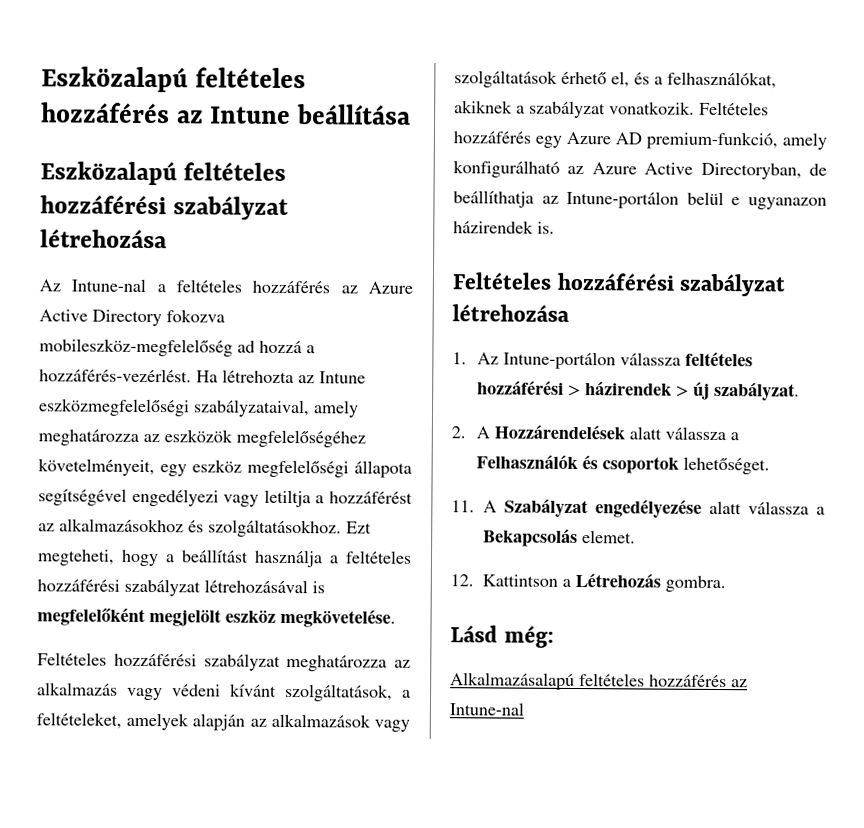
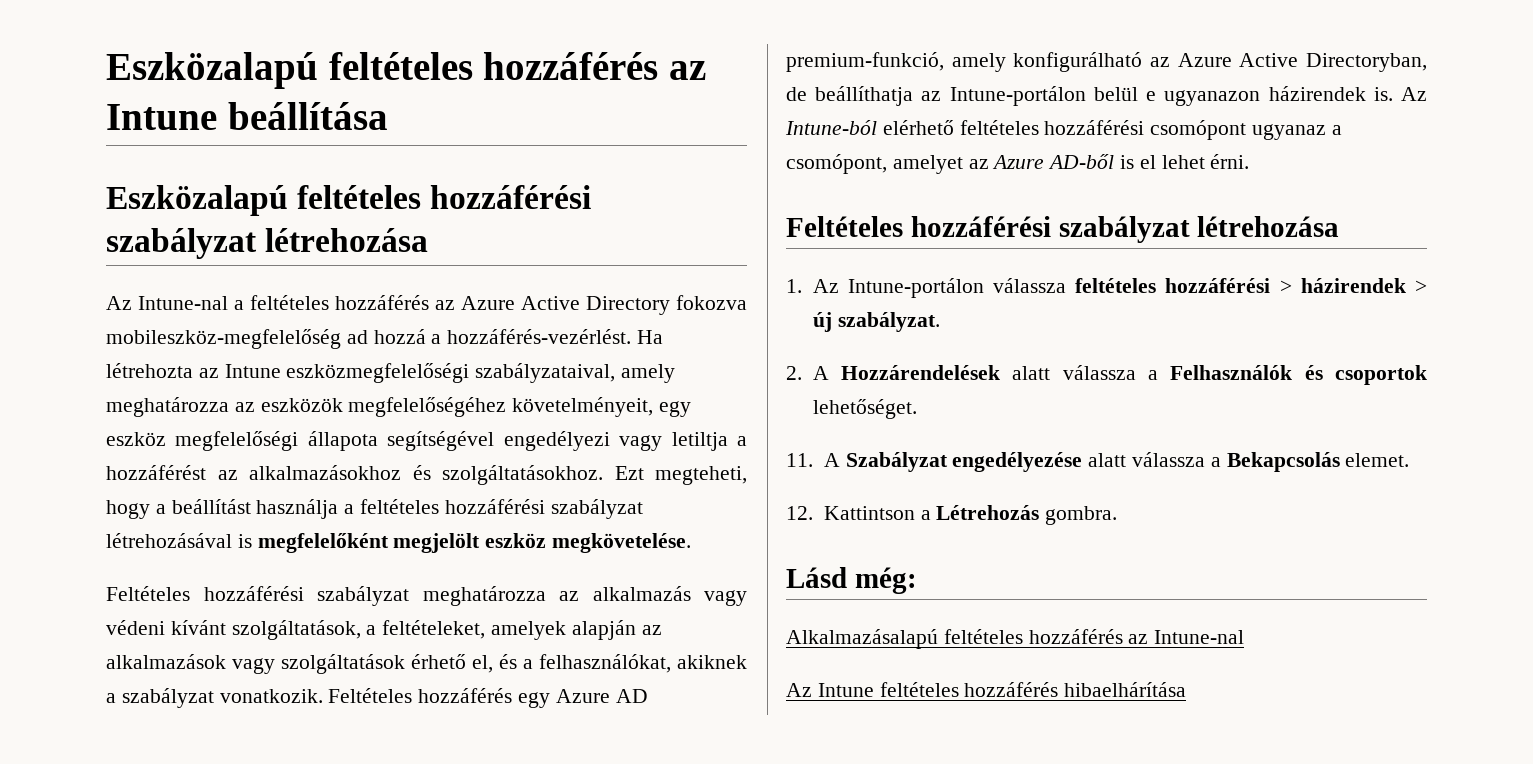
+ Az Intune-ból elérhető feltételes hozzáférési csomópont ugyanaz a csomópont, amelyet az Azure AD-ből is el lehet érni.
+ Az Intune feltételes hozzáférés hibaelhárítása

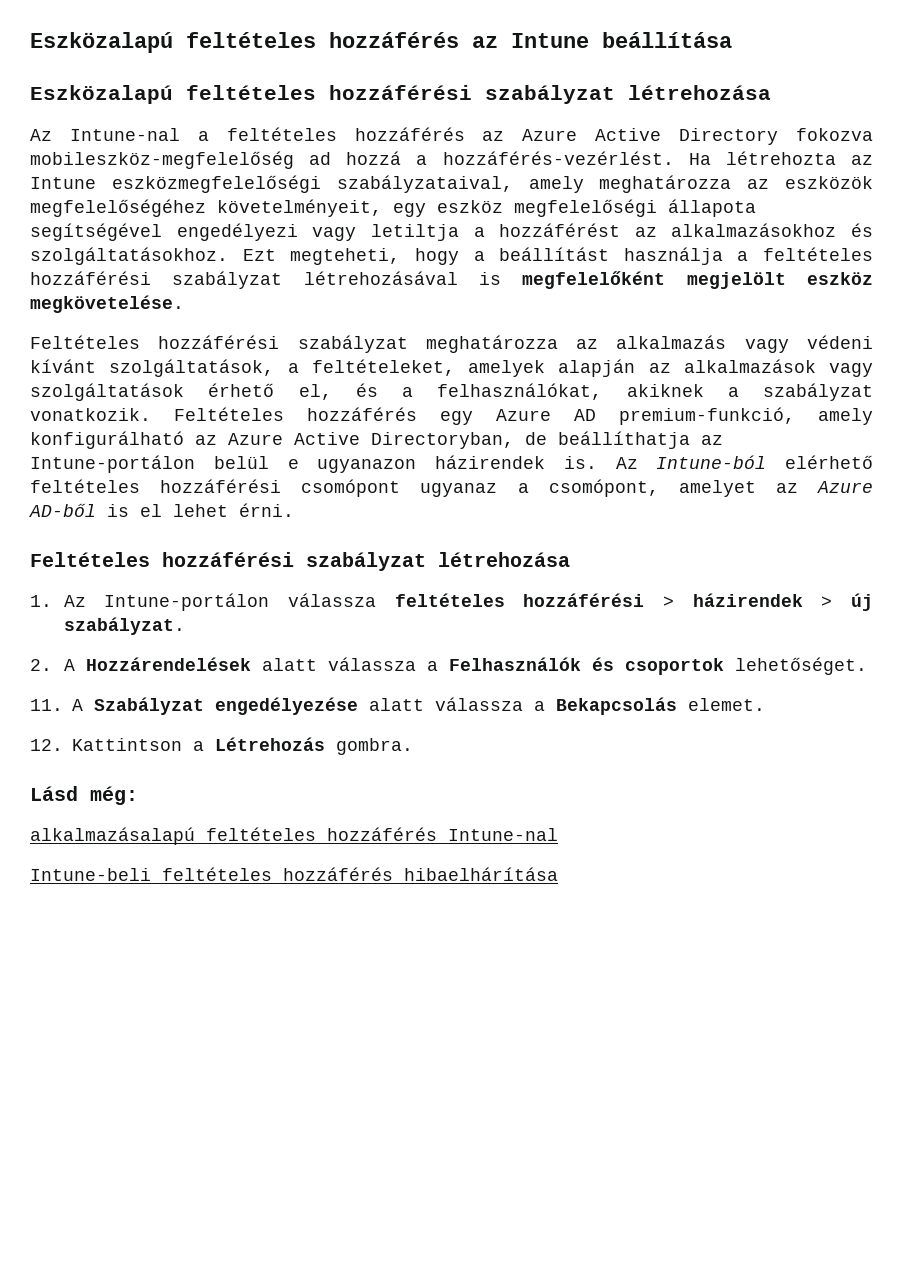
- Alkalmazásalapú feltételes hozzáférés az Intune-nal
+ alkalmazásalapú feltételes hozzáférés Intune-nal
- Az Intune feltételes hozzáférés hibaelhárítása
+ Intune-beli feltételes hozzáférés hibaelhárítása

